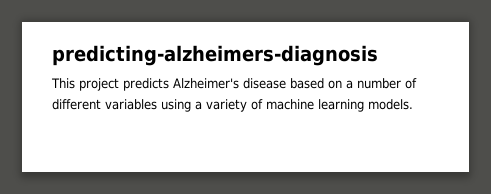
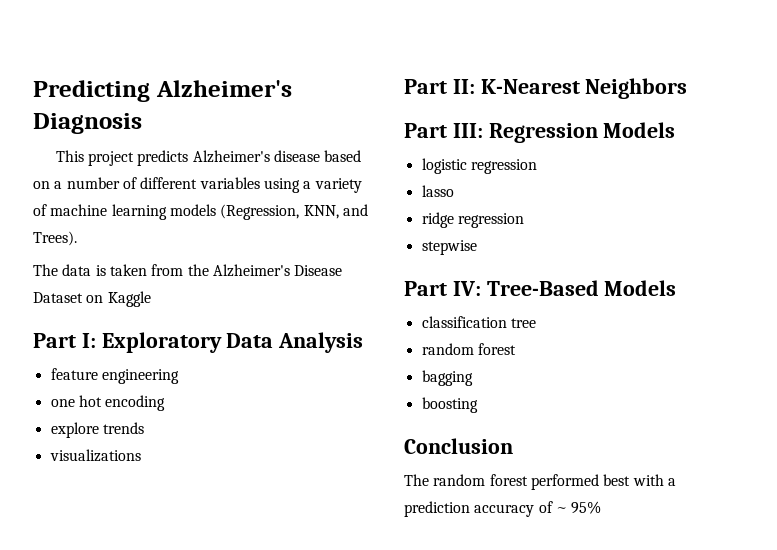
- predicting-alzheimers-diagnosis
+ Predicting Alzheimer's Diagnosis
- This project predicts Alzheimer's disease based on a number of different variables using a variety of machine learning models.
+ This project predicts Alzheimer's disease based on a number of different variables using a variety of machine learning models (Regression, KNN, and Trees).
+ The data is taken from the Alzheimer's Disease Dataset on Kaggle
+ Part I: Exploratory Data Analysis
+ feature engineering
+ one hot encoding
+ explore trends
+ visualizations
+ Part II: K-Nearest Neighbors
+ Part III: Regression Models
+ logistic regression
+ lasso
+ ridge regression
+ stepwise
+ Part IV: Tree-Based Models
+ classification tree
+ random forest
+ bagging
+ boosting
+ Conclusion
+ The random forest performed best with a prediction accuracy of ~ 95%

